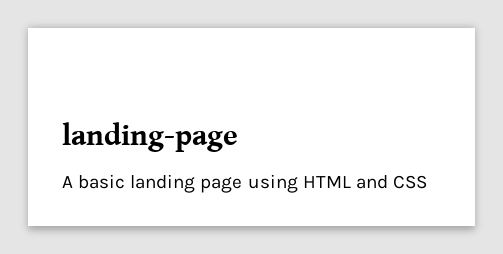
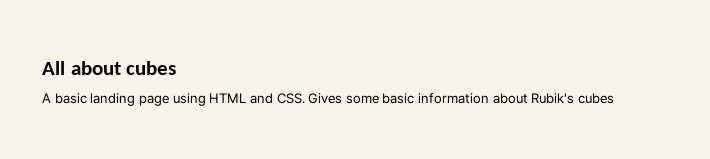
- landing-page
+ All about cubes
- A basic landing page using HTML and CSS
+ A basic landing page using HTML and CSS. Gives some basic information about Rubik's cubes

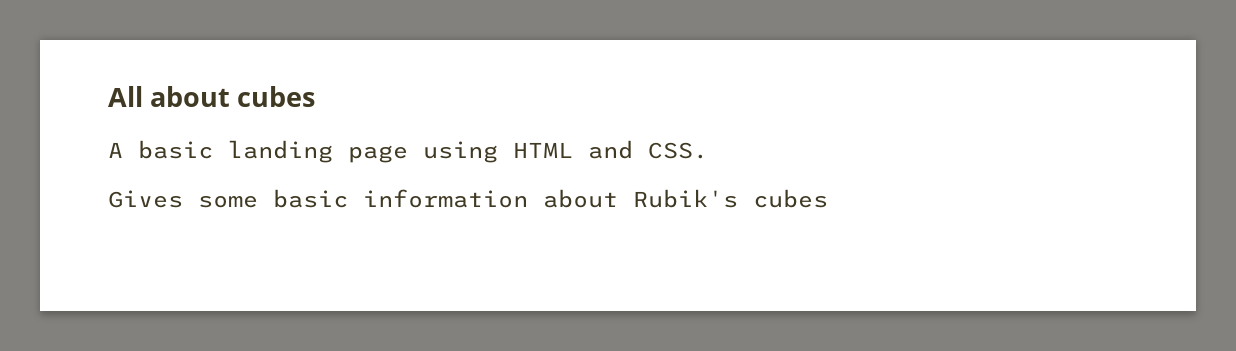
- A basic landing page using HTML and CSS. Gives some basic information about Rubik's cubes
+ A basic landing page using HTML and CSS.
+ Gives some basic information about Rubik's cubes

